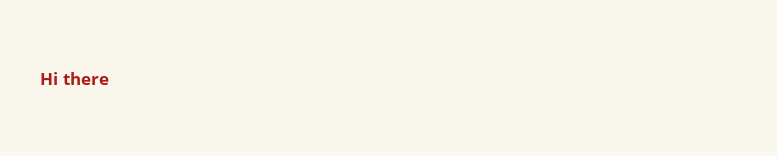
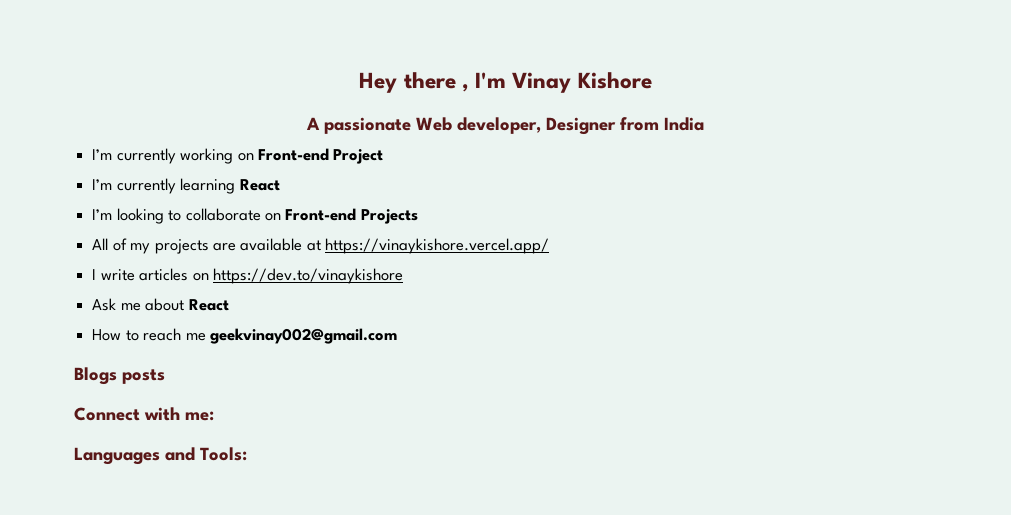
- Hi there
+ Hey there , I'm Vinay Kishore
+ A passionate Web developer, Designer from India
+ I’m currently working on Front-end Project
+ I’m currently learning React
+ I’m looking to collaborate on Front-end Projects
+ All of my projects are available at https://vinaykishore.vercel.app/
+ I write articles on https://dev.to/vinaykishore
+ Ask me about React
+ How to reach me geekvinay002@gmail.com
+ Blogs posts
+ Connect with me:
+ Languages and Tools:

